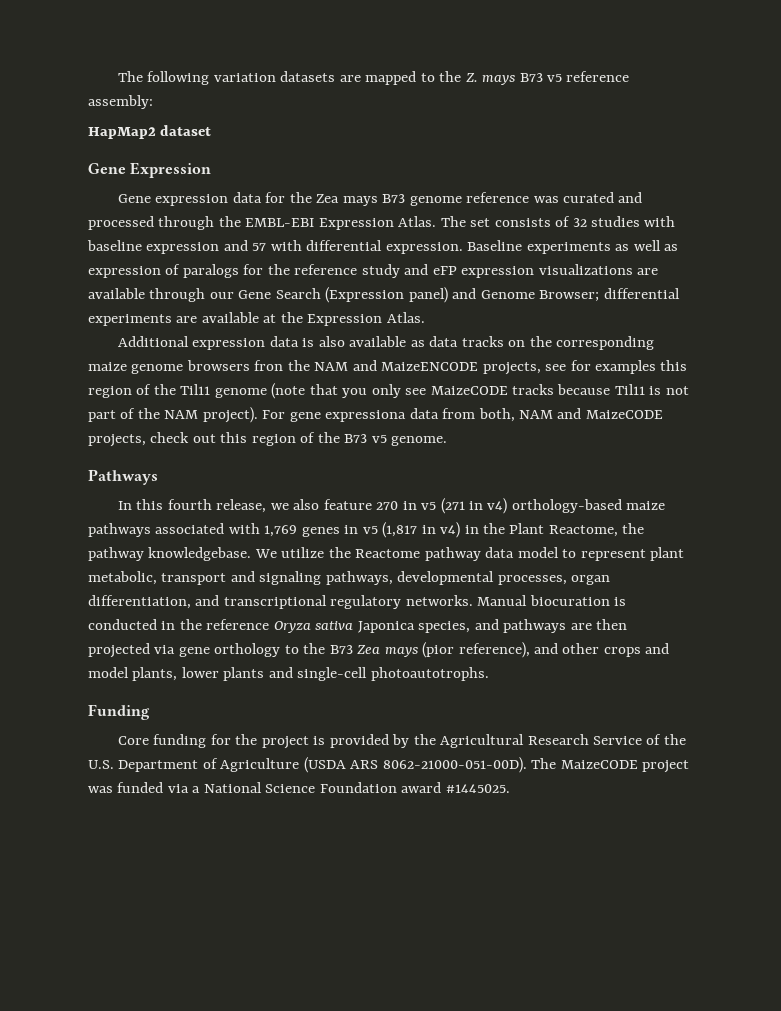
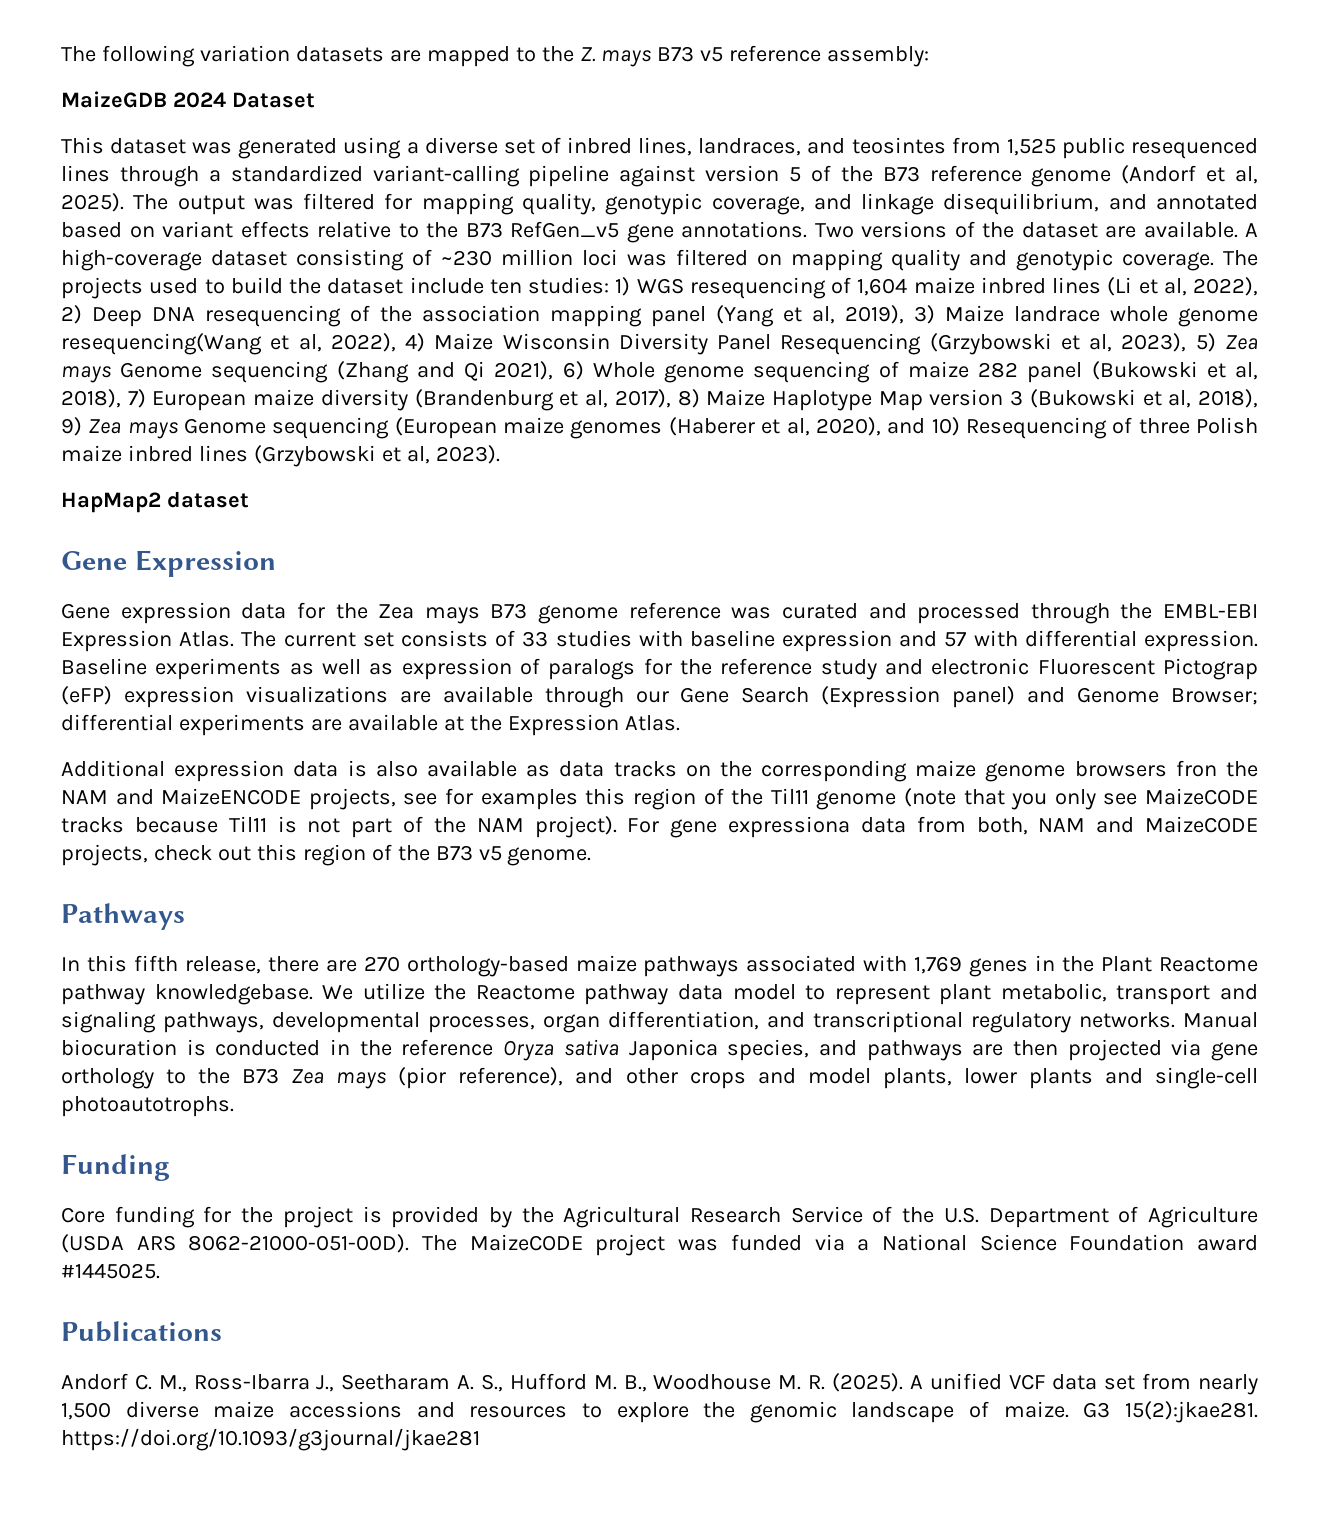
+ MaizeGDB 2024 Dataset
+ This dataset was generated using a diverse set of inbred lines, landraces, and teosintes from 1,525 public resequenced lines through a standardized variant-calling pipeline against version 5 of the B73 reference genome (Andorf et al, 2025). The output was filtered for mapping quality, genotypic coverage, and linkage disequilibrium, and annotated based on variant effects relative to the B73 RefGen_v5 gene annotations. Two versions of the dataset are available. A high-coverage dataset consisting of ~230 million loci was filtered on mapping quality and genotypic coverage. The projects used to build the dataset include ten studies: 1) WGS resequencing of 1,604 maize inbred lines (Li et al, 2022), 2) Deep DNA resequencing of the association mapping panel (Yang et al, 2019), 3) Maize landrace whole genome resequencing(Wang et al, 2022), 4) Maize Wisconsin Diversity Panel Resequencing (Grzybowski et al, 2023), 5) Zea mays Genome sequencing (Zhang and Qi 2021), 6) Whole genome sequencing of maize 282 panel (Bukowski et al, 2018), 7) European maize diversity (Brandenburg et al, 2017), 8) Maize Haplotype Map version 3 (Bukowski et al, 2018), 9) Zea mays Genome sequencing (European maize genomes (Haberer et al, 2020), and 10) Resequencing of three Polish maize inbred lines (Grzybowski et al, 2023).
- The set consists of 32 studies with baseline expression and 57 with differential expression.
+ The current set consists of 33 studies with baseline expression and 57 with differential expression.
- Baseline experiments as well as expression of paralogs for the reference study and eFP expression visualizations are available through our Gene Search (Expression panel) and Genome Browser; differential experiments are available at the Expression Atlas.
+ Baseline experiments as well as expression of paralogs for the reference study and electronic Fluorescent Pictograp (eFP) expression visualizations are available through our Gene Search (Expression panel) and Genome Browser; differential experiments are available at the Expression Atlas.
- In this fourth release, we also feature 270 in v5 (271 in v4) orthology-based maize pathways associated with 1,769 genes in v5 (1,817 in v4) in the Plant Reactome, the pathway knowledgebase.
+ In this fifth release, there are 270 orthology-based maize pathways associated with 1,769 genes in the Plant Reactome pathway knowledgebase.
+ Publications
+ Andorf C. M., Ross-Ibarra J., Seetharam A. S., Hufford M. B., Woodhouse M. R. (2025). A unified VCF data set from nearly 1,500 diverse maize accessions and resources to explore the genomic landscape of maize. G3 15(2):jkae281. https://doi.org/10.1093/g3journal/jkae281

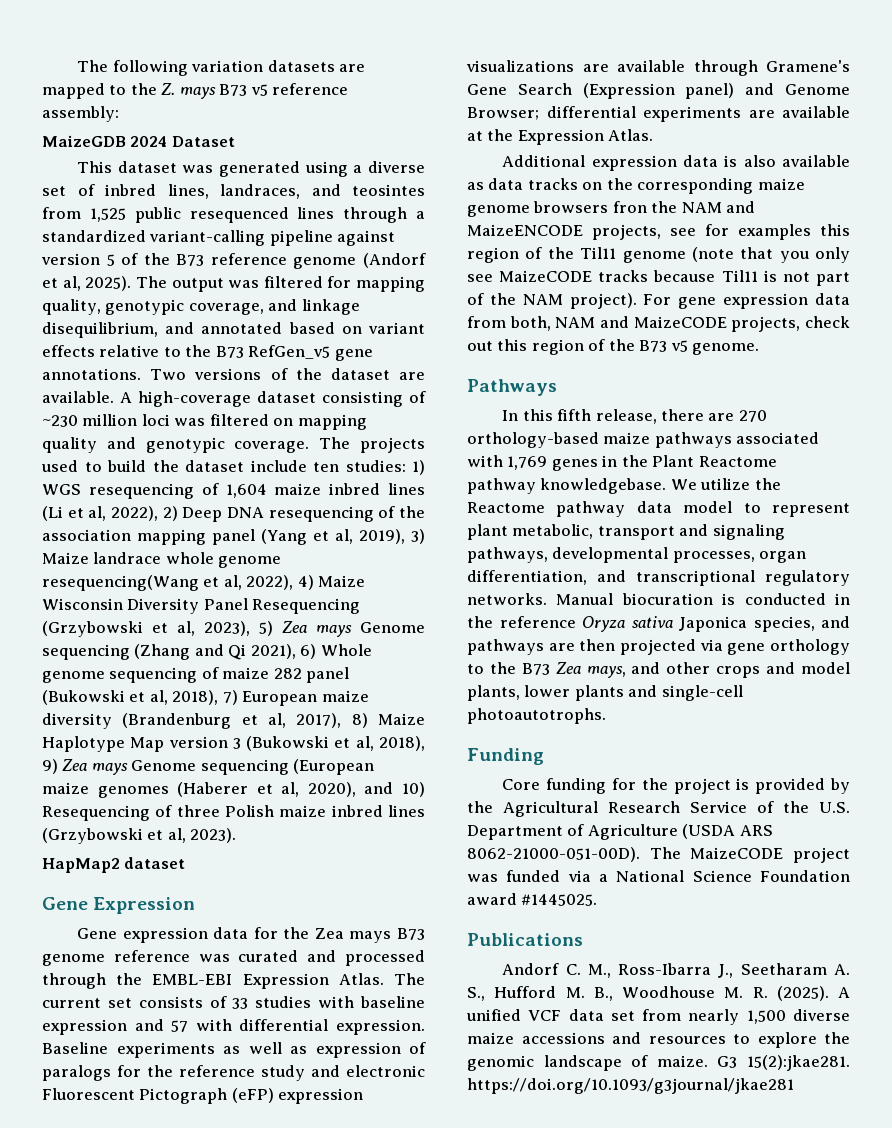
- Baseline experiments as well as expression of paralogs for the reference study and electronic Fluorescent Pictograp (eFP) expression visualizations are available through our Gene Search (Expression panel) and Genome Browser; differential experiments are available at the Expression Atlas.
+ Baseline experiments as well as expression of paralogs for the reference study and electronic Fluorescent Pictograph (eFP) expression visualizations are available through Gramene's Gene Search (Expression panel) and Genome Browser; differential experiments are available at the Expression Atlas.
- For gene expressiona data from both, NAM and MaizeCODE projects, check out this region of the B73 v5 genome.
+ For gene expression data from both, NAM and MaizeCODE projects, check out this region of the B73 v5 genome.
- Manual biocuration is conducted in the reference Oryza sativa Japonica species, and pathways are then projected via gene orthology to the B73 Zea mays (pior reference), and other crops and model plants, lower plants and single-cell photoautotrophs.
+ Manual biocuration is conducted in the reference Oryza sativa Japonica species, and pathways are then projected via gene orthology to the B73 Zea mays, and other crops and model plants, lower plants and single-cell photoautotrophs.

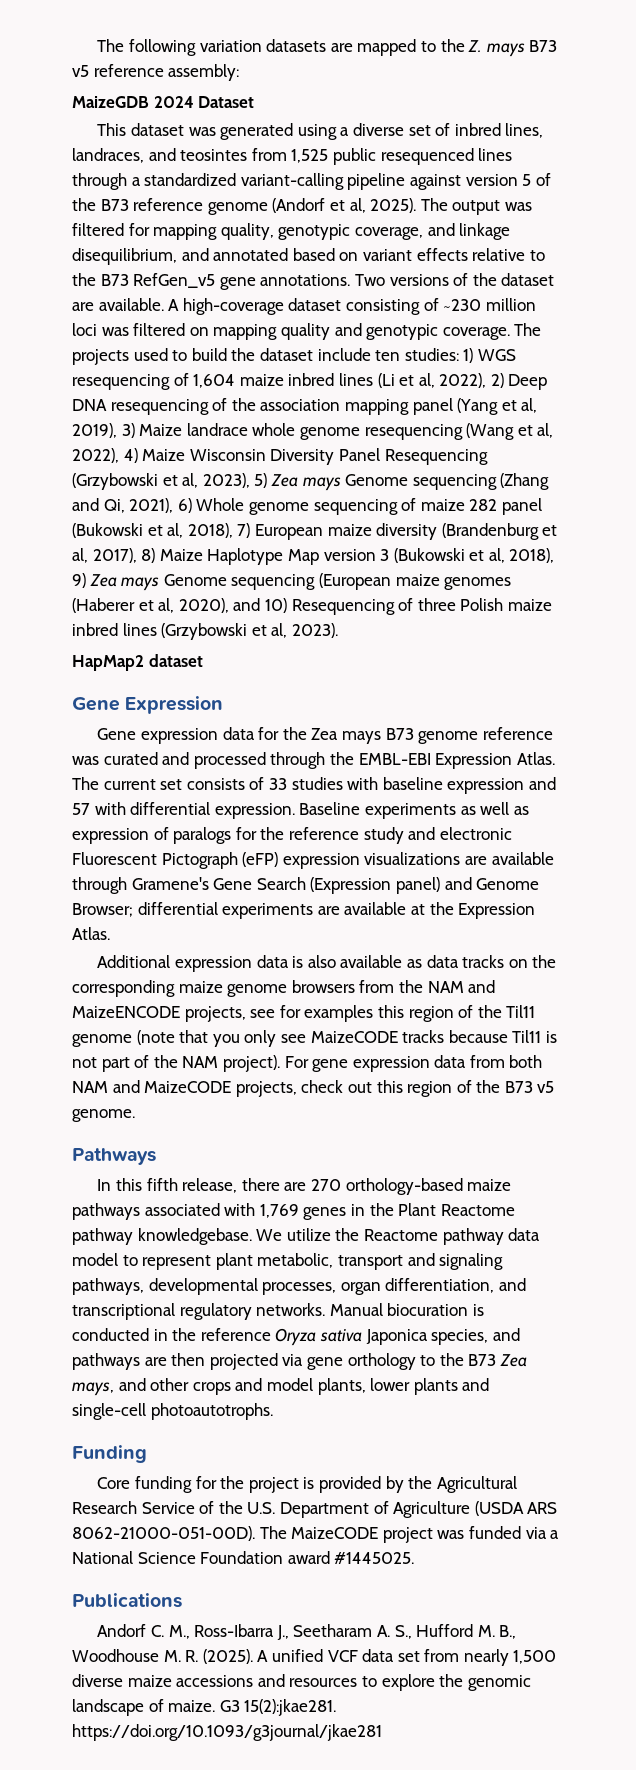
- 1) WGS resequencing of 1,604 maize inbred lines (Li et al, 2022), 2) Deep DNA resequencing of the association mapping panel (Yang et al, 2019), 3) Maize landrace whole genome resequencing(Wang et al, 2022), 4) Maize Wisconsin Diversity Panel Resequencing (Grzybowski et al, 2023), 5) Zea mays Genome sequencing (Zhang and Qi 2021), 6) Whole genome sequencing of maize 282 panel (Bukowski et al, 2018), 7) European maize diversity (Brandenburg et al, 2017), 8) Maize Haplotype Map version 3 (Bukowski et al, 2018), 9) Zea mays Genome sequencing (European maize genomes (Haberer et al, 2020), and 10) Resequencing of three Polish maize inbred lines (Grzybowski et al, 2023).
+ 1) WGS resequencing of 1,604 maize inbred lines (Li et al, 2022), 2) Deep DNA resequencing of the association mapping panel (Yang et al, 2019), 3) Maize landrace whole genome resequencing (Wang et al, 2022), 4) Maize Wisconsin Diversity Panel Resequencing (Grzybowski et al, 2023), 5) Zea mays Genome sequencing (Zhang and Qi, 2021), 6) Whole genome sequencing of maize 282 panel (Bukowski et al, 2018), 7) European maize diversity (Brandenburg et al, 2017), 8) Maize Haplotype Map version 3 (Bukowski et al, 2018), 9) Zea mays Genome sequencing (European maize genomes (Haberer et al, 2020), and 10) Resequencing of three Polish maize inbred lines (Grzybowski et al, 2023).
- Additional expression data is also available as data tracks on the corresponding maize genome browsers fron the NAM and MaizeENCODE projects, see for examples this region of the Til11 genome (note that you only see MaizeCODE tracks because Til11 is not part of the NAM project).
+ Additional expression data is also available as data tracks on the corresponding maize genome browsers from the NAM and MaizeENCODE projects, see for examples this region of the Til11 genome (note that you only see MaizeCODE tracks because Til11 is not part of the NAM project).
- For gene expression data from both, NAM and MaizeCODE projects, check out this region of the B73 v5 genome.
+ For gene expression data from both NAM and MaizeCODE projects, check out this region of the B73 v5 genome.

